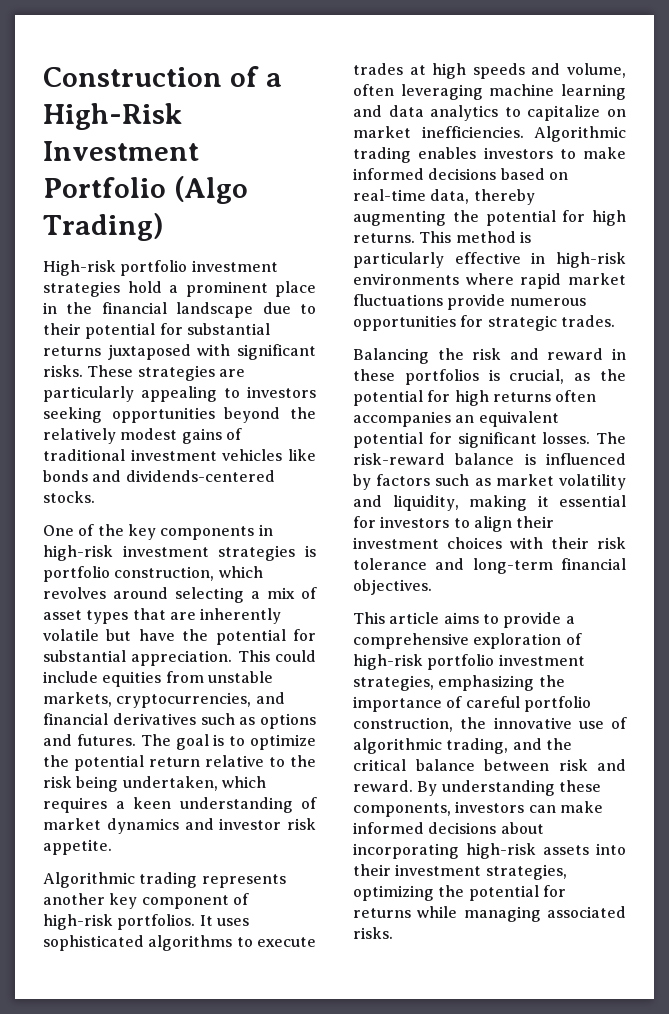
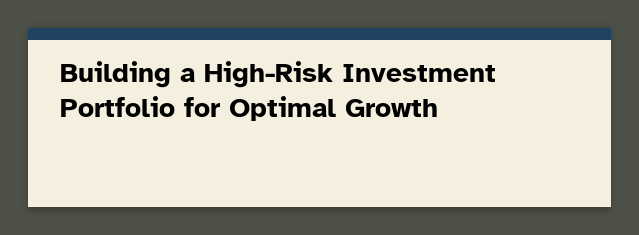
- Construction of a High-Risk Investment Portfolio (Algo Trading)
- High-risk portfolio investment strategies hold a prominent place in the financial landscape due to their potential for substantial returns juxtaposed with significant risks. These strategies are particularly appealing to investors seeking opportunities beyond the relatively modest gains of traditional investment vehicles like bonds and dividends-centered stocks.
- One of the key components in high-risk investment strategies is portfolio construction, which revolves around selecting a mix of asset types that are inherently volatile but have the potential for substantial appreciation. This could include equities from unstable markets, cryptocurrencies, and financial derivatives such as options and futures. The goal is to optimize the potential return relative to the risk being undertaken, which requires a keen understanding of market dynamics and investor risk appetite.
- Algorithmic trading represents another key component of high-risk portfolios. It uses sophisticated algorithms to execute trades at high speeds and volume, often leveraging machine learning and data analytics to capitalize on market inefficiencies. Algorithmic trading enables investors to make informed decisions based on real-time data, thereby augmenting the potential for high returns. This method is particularly effective in high-risk environments where rapid market fluctuations provide numerous opportunities for strategic trades.
- Balancing the risk and reward in these portfolios is crucial, as the potential for high returns often accompanies an equivalent potential for significant losses. The risk-reward balance is influenced by factors such as market volatility and liquidity, making it essential for investors to align their investment choices with their risk tolerance and long-term financial objectives.
- This article aims to provide a comprehensive exploration of high-risk portfolio investment strategies, emphasizing the importance of careful portfolio construction, the innovative use of algorithmic trading, and the critical balance between risk and reward. By understanding these components, investors can make informed decisions about incorporating high-risk assets into their investment strategies, optimizing the potential for returns while managing associated risks.
+ Building a High-Risk Investment Portfolio for Optimal Growth

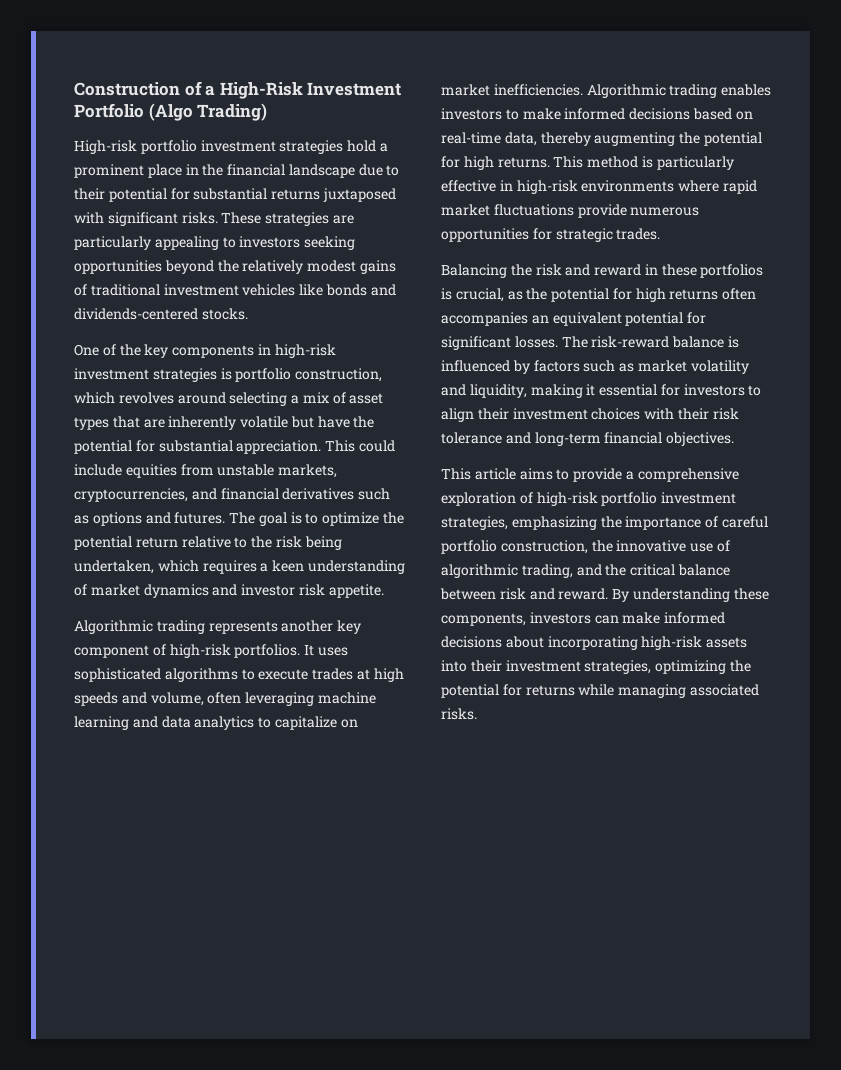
- Building a High-Risk Investment Portfolio for Optimal Growth
+ Construction of a High-Risk Investment Portfolio (Algo Trading)
+ High-risk portfolio investment strategies hold a prominent place in the financial landscape due to their potential for substantial returns juxtaposed with significant risks. These strategies are particularly appealing to investors seeking opportunities beyond the relatively modest gains of traditional investment vehicles like bonds and dividends-centered stocks.
+ One of the key components in high-risk investment strategies is portfolio construction, which revolves around selecting a mix of asset types that are inherently volatile but have the potential for substantial appreciation. This could include equities from unstable markets, cryptocurrencies, and financial derivatives such as options and futures. The goal is to optimize the potential return relative to the risk being undertaken, which requires a keen understanding of market dynamics and investor risk appetite.
+ Algorithmic trading represents another key component of high-risk portfolios. It uses sophisticated algorithms to execute trades at high speeds and volume, often leveraging machine learning and data analytics to capitalize on market inefficiencies. Algorithmic trading enables investors to make informed decisions based on real-time data, thereby augmenting the potential for high returns. This method is particularly effective in high-risk environments where rapid market fluctuations provide numerous opportunities for strategic trades.
+ Balancing the risk and reward in these portfolios is crucial, as the potential for high returns often accompanies an equivalent potential for significant losses. The risk-reward balance is influenced by factors such as market volatility and liquidity, making it essential for investors to align their investment choices with their risk tolerance and long-term financial objectives.
+ This article aims to provide a comprehensive exploration of high-risk portfolio investment strategies, emphasizing the importance of careful portfolio construction, the innovative use of algorithmic trading, and the critical balance between risk and reward. By understanding these components, investors can make informed decisions about incorporating high-risk assets into their investment strategies, optimizing the potential for returns while managing associated risks.

